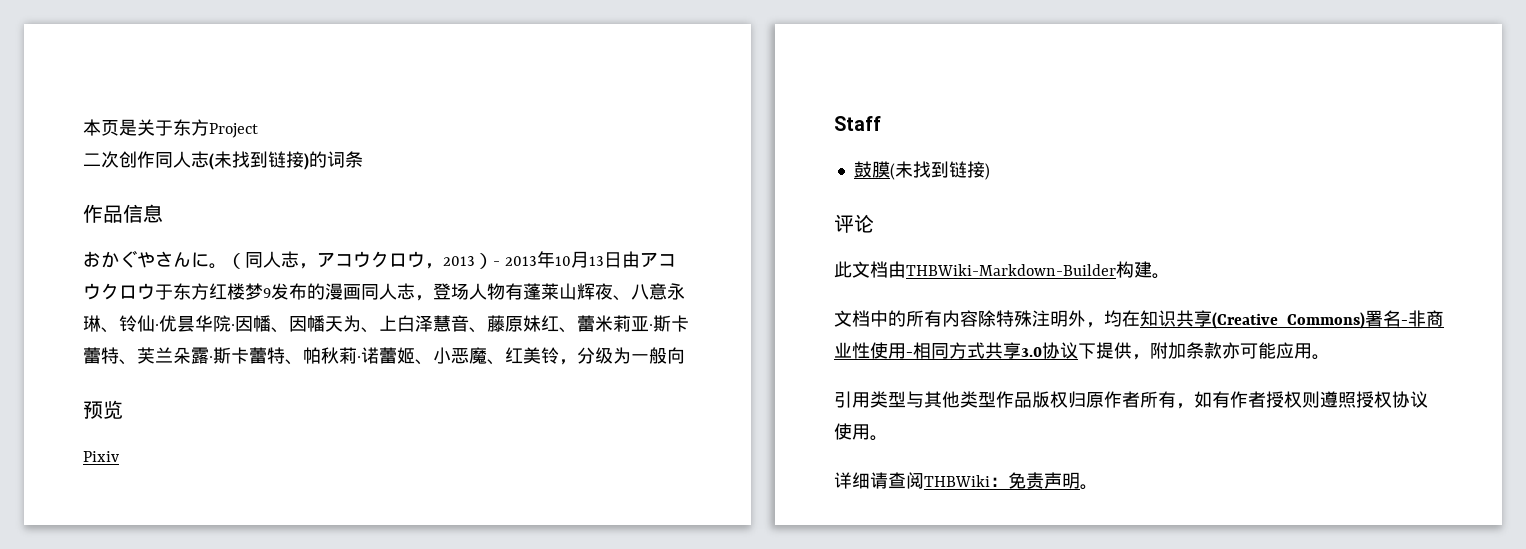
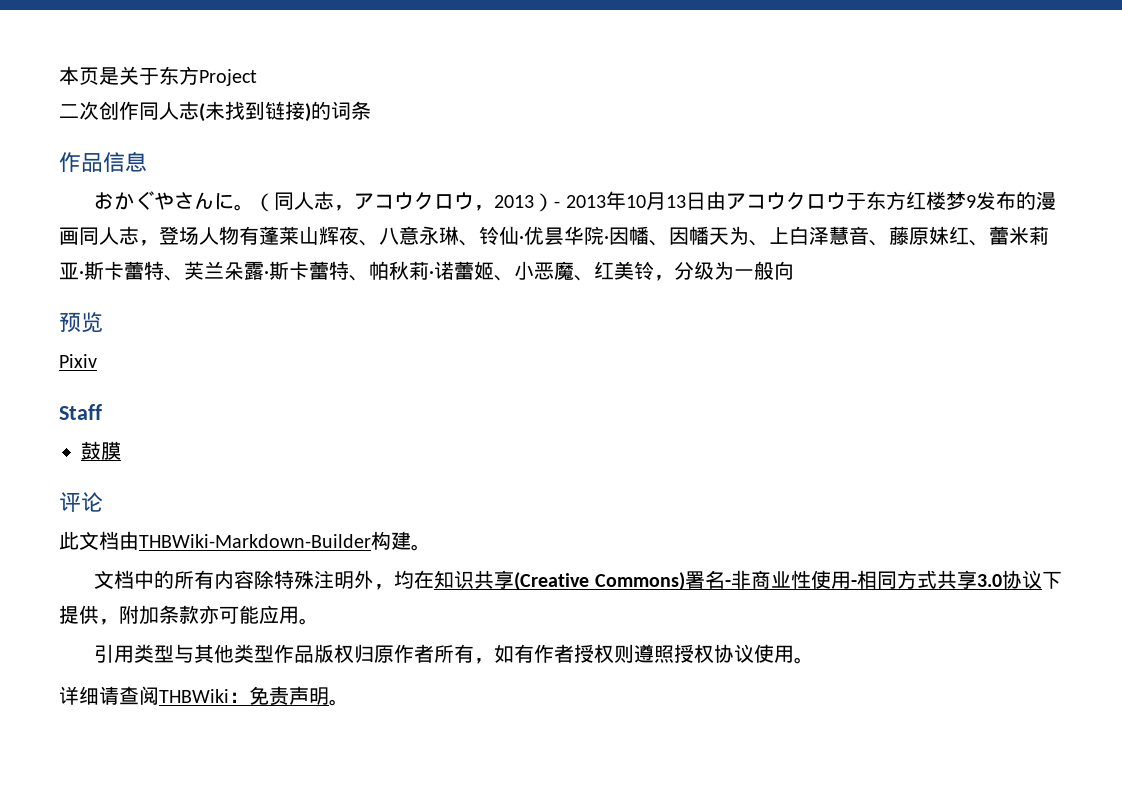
- 鼓膜(未找到链接)
+ 鼓膜

